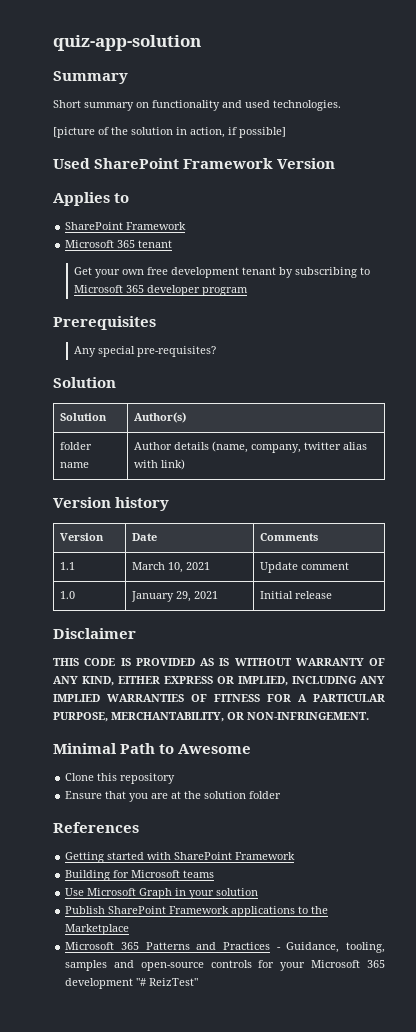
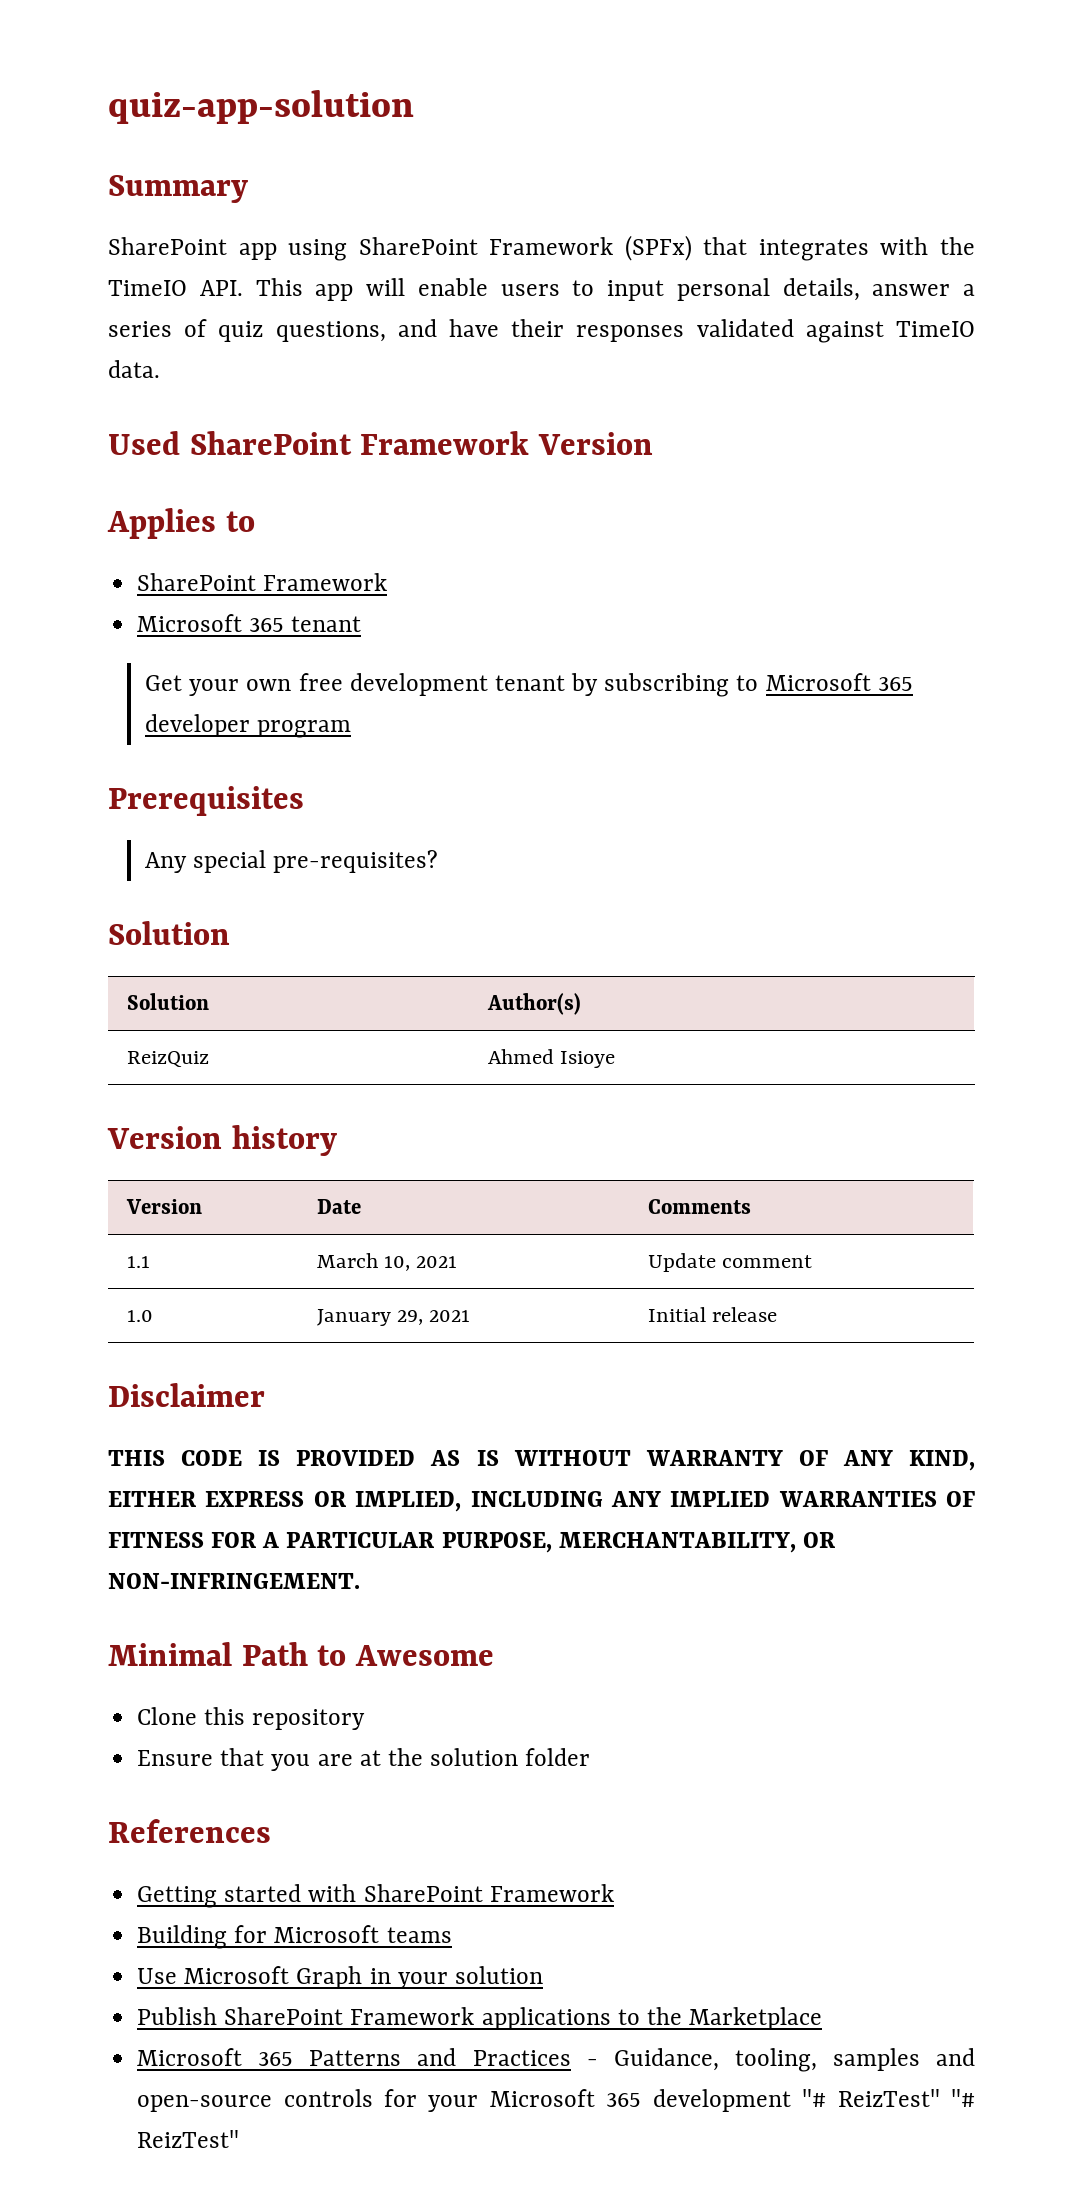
- Short summary on functionality and used technologies.
- [picture of the solution in action, if possible]
+ SharePoint app using SharePoint Framework (SPFx) that integrates with the TimeIO API. This app will enable users to input personal details, answer a series of quiz questions, and have their responses validated against TimeIO data.
- folder name | Author details (name, company, twitter alias with link)
+ ReizQuiz | Ahmed Isioye
- Microsoft 365 Patterns and Practices - Guidance, tooling, samples and open-source controls for your Microsoft 365 development "# ReizTest"
+ Microsoft 365 Patterns and Practices - Guidance, tooling, samples and open-source controls for your Microsoft 365 development "# ReizTest" "# ReizTest"

